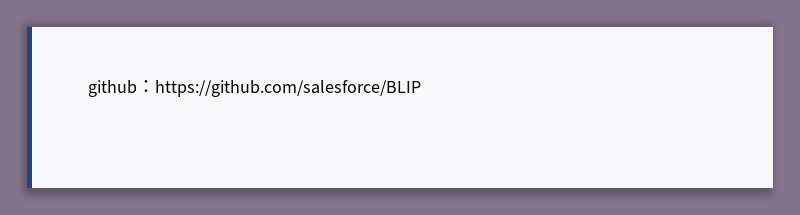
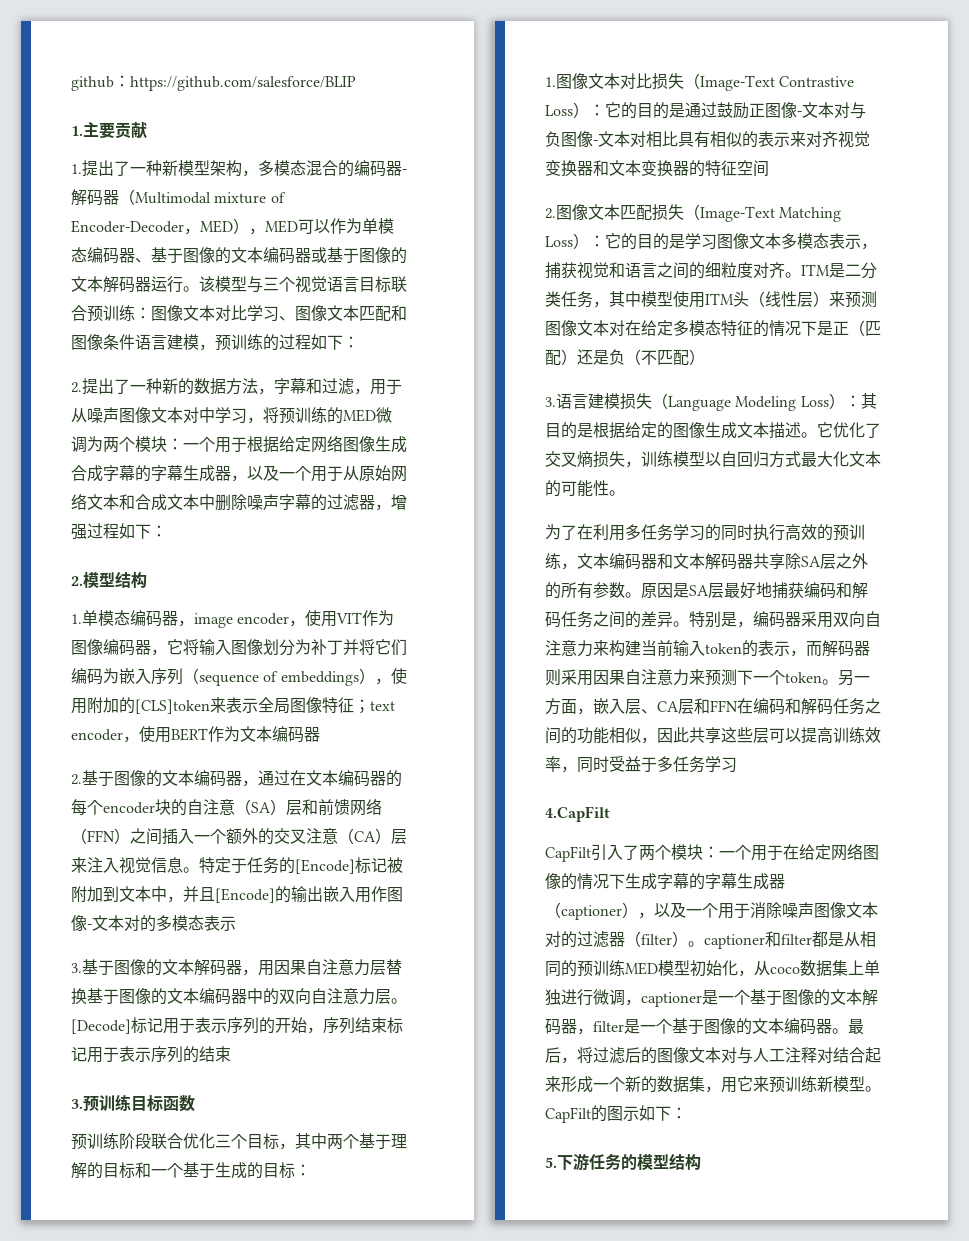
+ 1.主要贡献
+ 1.提出了一种新模型架构，多模态混合的编码器-解码器（Multimodal mixture of Encoder-Decoder，MED），MED可以作为单模态编码器、基于图像的文本编码器或基于图像的文本解码器运行。该模型与三个视觉语言目标联合预训练：图像文本对比学习、图像文本匹配和图像条件语言建模，预训练的过程如下：
+ 2.提出了一种新的数据方法，字幕和过滤，用于从噪声图像文本对中学习，将预训练的MED微调为两个模块：一个用于根据给定网络图像生成合成字幕的字幕生成器，以及一个用于从原始网络文本和合成文本中删除噪声字幕的过滤器，增强过程如下：
+ 2.模型结构
+ 1.单模态编码器，image encoder，使用VIT作为图像编码器，它将输入图像划分为补丁并将它们编码为嵌入序列（sequence of embeddings），使用附加的[CLS]token来表示全局图像特征；text encoder，使用BERT作为文本编码器
+ 2.基于图像的文本编码器，通过在文本编码器的每个encoder块的自注意（SA）层和前馈网络（FFN）之间插入一个额外的交叉注意（CA）层来注入视觉信息。特定于任务的[Encode]标记被附加到文本中，并且[Encode]的输出嵌入用作图像-文本对的多模态表示
+ 3.基于图像的文本解码器，用因果自注意力层替换基于图像的文本编码器中的双向自注意力层。[Decode]标记用于表示序列的开始，序列结束标记用于表示序列的结束
+ 3.预训练目标函数
+ 预训练阶段联合优化三个目标，其中两个基于理解的目标和一个基于生成的目标：
+ 1.图像文本对比损失（Image-Text Contrastive Loss）：它的目的是通过鼓励正图像-文本对与负图像-文本对相比具有相似的表示来对齐视觉变换器和文本变换器的特征空间
+ 2.图像文本匹配损失（Image-Text Matching Loss）：它的目的是学习图像文本多模态表示，捕获视觉和语言之间的细粒度对齐。ITM是二分类任务，其中模型使用ITM头（线性层）来预测图像文本对在给定多模态特征的情况下是正（匹配）还是负（不匹配）
+ 3.语言建模损失（Language Modeling Loss）：其目的是根据给定的图像生成文本描述。它优化了交叉熵损失，训练模型以自回归方式最大化文本的可能性。
+ 为了在利用多任务学习的同时执行高效的预训练，文本编码器和文本解码器共享除SA层之外的所有参数。原因是SA层最好地捕获编码和解码任务之间的差异。特别是，编码器采用双向自注意力来构建当前输入token的表示，而解码器则采用因果自注意力来预测下一个token。另一方面，嵌入层、CA层和FFN在编码和解码任务之间的功能相似，因此共享这些层可以提高训练效率，同时受益于多任务学习
+ 4.CapFilt
+ CapFilt引入了两个模块：一个用于在给定网络图像的情况下生成字幕的字幕生成器（captioner），以及一个用于消除噪声图像文本对的过滤器（filter）。captioner和filter都是从相同的预训练MED模型初始化，从coco数据集上单独进行微调，captioner是一个基于图像的文本解码器，filter是一个基于图像的文本编码器。最后，将过滤后的图像文本对与人工注释对结合起来形成一个新的数据集，用它来预训练新模型。CapFilt的图示如下：
+ 5.下游任务的模型结构

